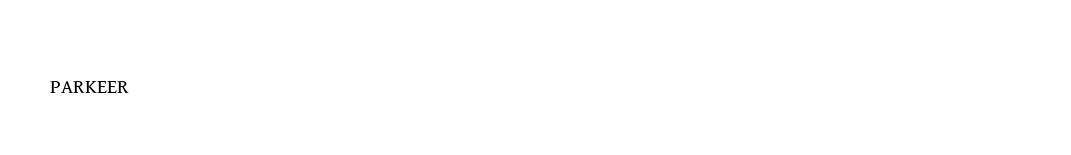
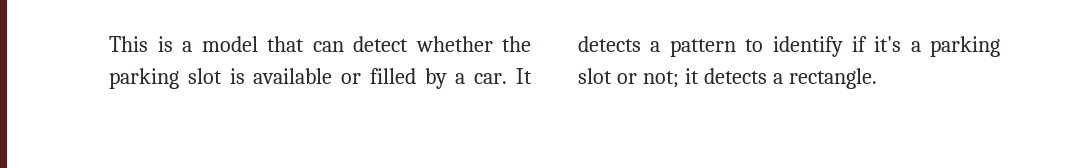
- PARKEER
+ This is a model that can detect whether the parking slot is available or filled by a car. It detects a pattern to identify if it's a parking slot or not; it detects a rectangle.

